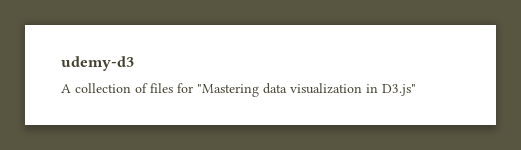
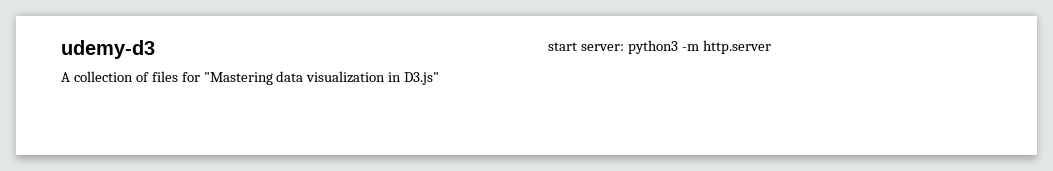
+ start server: python3 -m http.server

